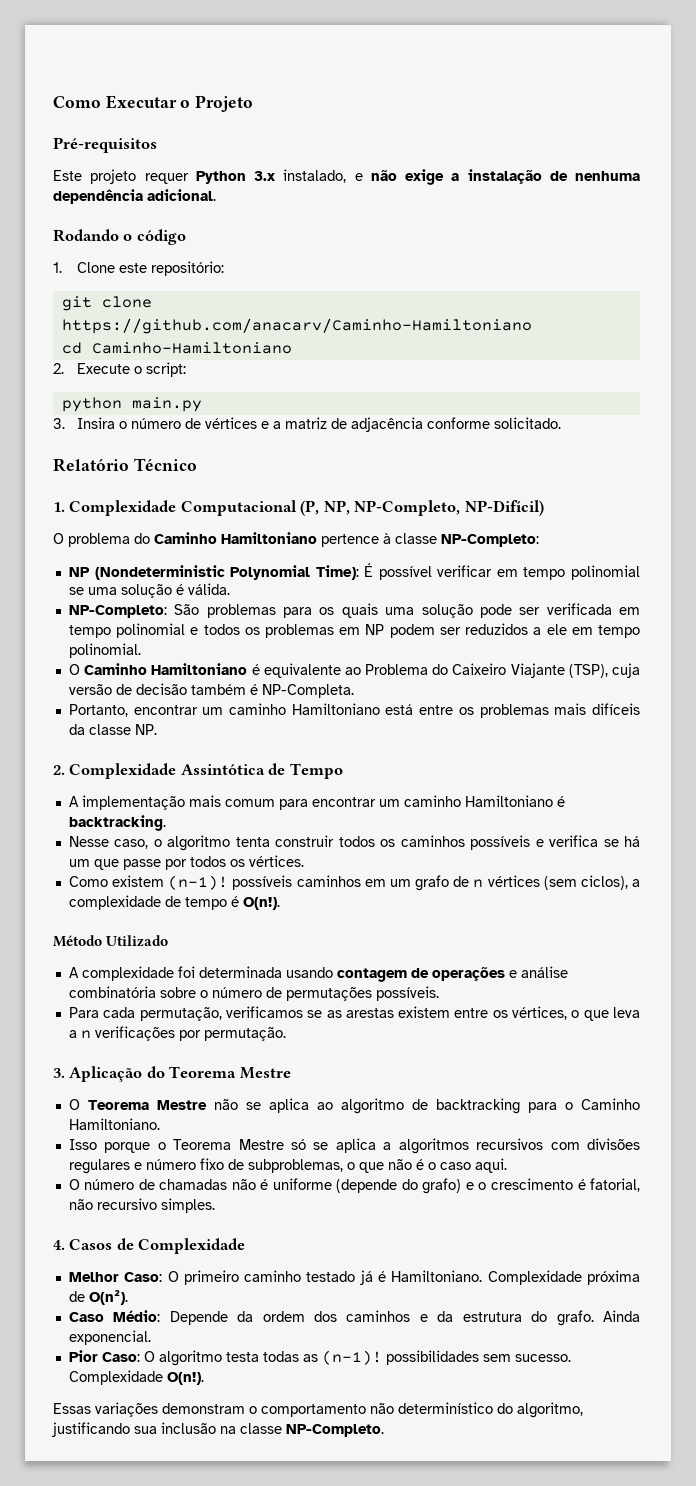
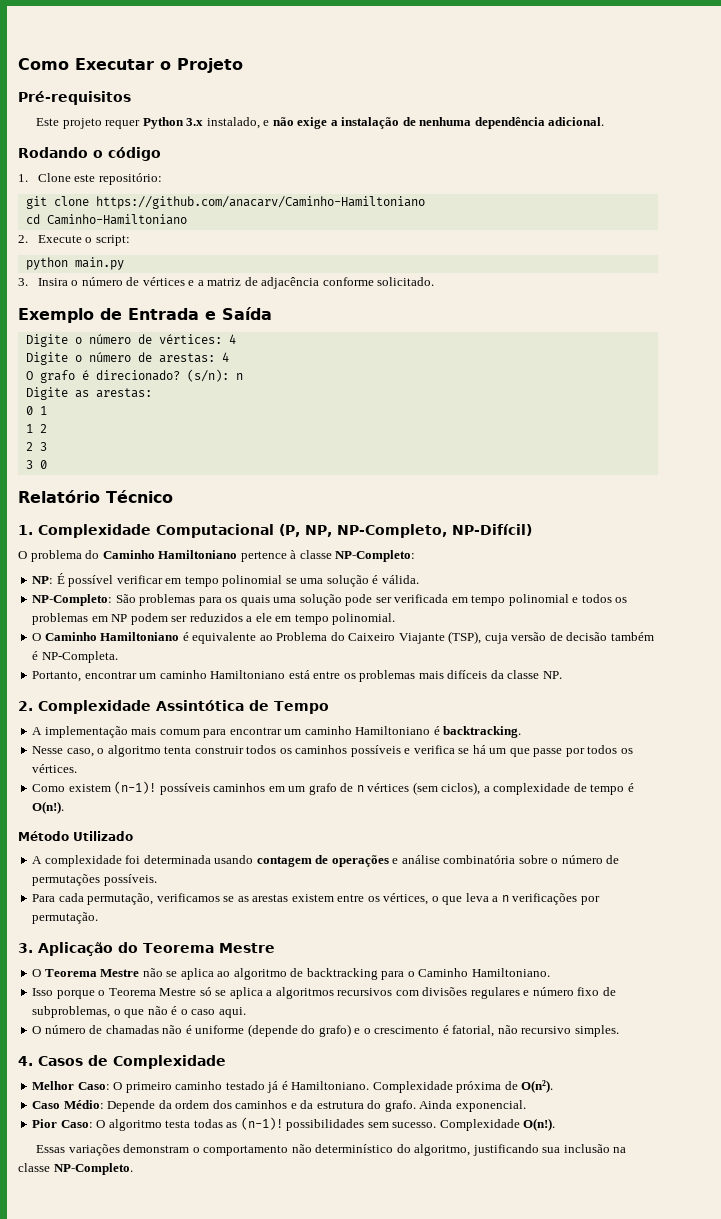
+ Exemplo de Entrada e Saída
+ Digite o número de vértices: 4
+ Digite o número de arestas: 4
+ O grafo é direcionado? (s/n): n
+ Digite as arestas:
+ 0 1
+ 1 2
+ 2 3
+ 3 0
- NP (Nondeterministic Polynomial Time): É possível verificar em tempo polinomial se uma solução é válida.
+ NP: É possível verificar em tempo polinomial se uma solução é válida.

